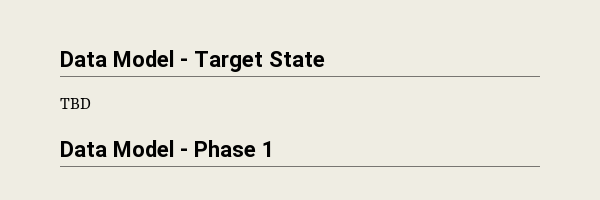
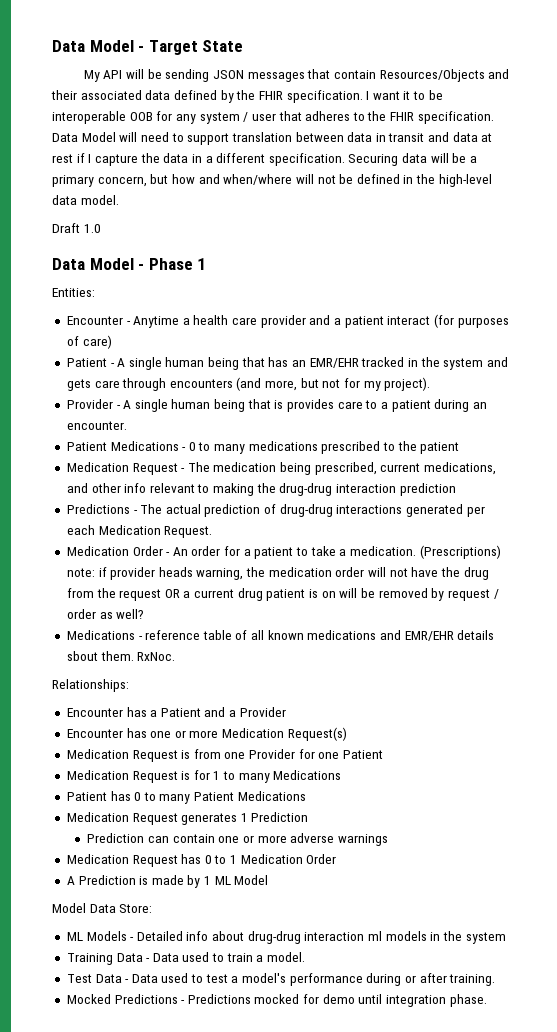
- TBD
+ My API will be sending JSON messages that contain Resources/Objects and their associated data defined by the FHIR specification. I want it to be interoperable OOB for any system / user that adheres to the FHIR specification. Data Model will need to support translation between data in transit and data at rest if I capture the data in a different specification. Securing data will be a primary concern, but how and when/where will not be defined in the high-level data model.
+ Draft 1.0
+ Entities:
+ Encounter - Anytime a health care provider and a patient interact (for purposes of care)
+ Patient - A single human being that has an EMR/EHR tracked in the system and gets care through encounters (and more, but not for my project).
+ Provider - A single human being that is provides care to a patient during an encounter.
+ Patient Medications - 0 to many medications prescribed to the patient
+ Medication Request - The medication being prescribed, current medications, and other info relevant to making the drug-drug interaction prediction
+ Predictions - The actual prediction of drug-drug interactions generated per each Medication Request.
+ Medication Order - An order for a patient to take a medication. (Prescriptions) note: if provider heads warning, the medication order will not have the drug from the request OR a current drug patient is on will be removed by request / order as well?
+ Medications - reference table of all known medications and EMR/EHR details sbout them. RxNoc.
+ Relationships:
+ Encounter has a Patient and a Provider
+ Encounter has one or more Medication Request(s)
+ Medication Request is from one Provider for one Patient
+ Medication Request is for 1 to many Medications
+ Patient has 0 to many Patient Medications
+ Medication Request generates 1 Prediction
+ Prediction can contain one or more adverse warnings
+ Medication Request has 0 to 1 Medication Order
+ A Prediction is made by 1 ML Model
+ Model Data Store:
+ ML Models - Detailed info about drug-drug interaction ml models in the system
+ Training Data - Data used to train a model.
+ Test Data - Data used to test a model's performance during or after training.
+ Mocked Predictions - Predictions mocked for demo until integration phase.

